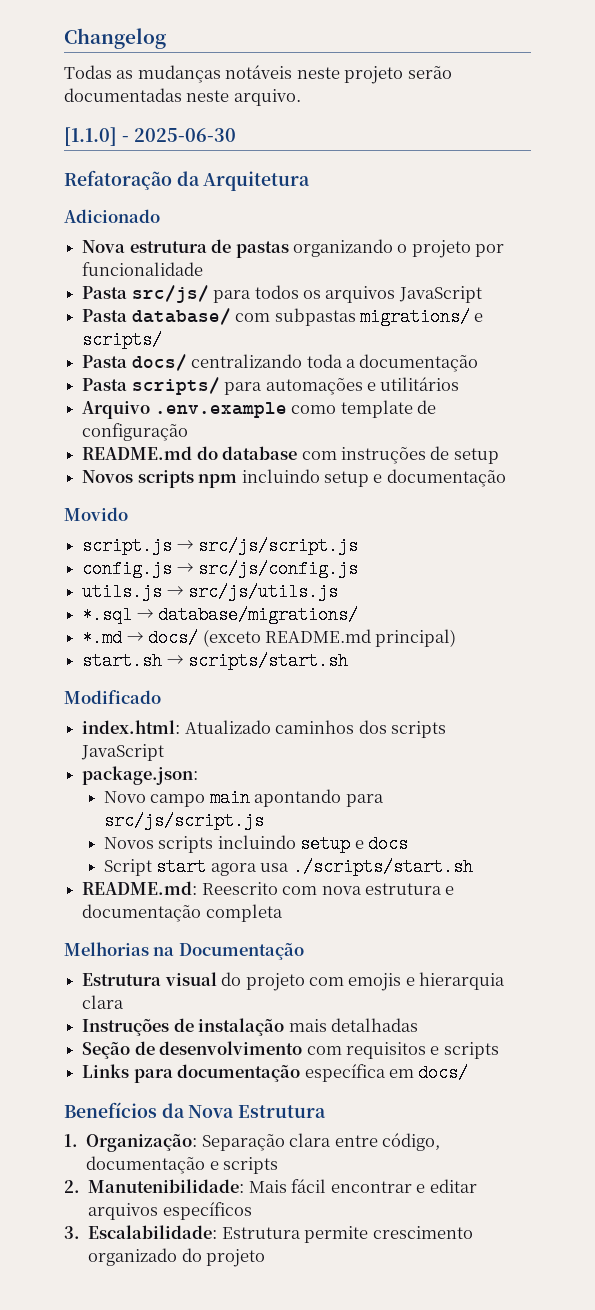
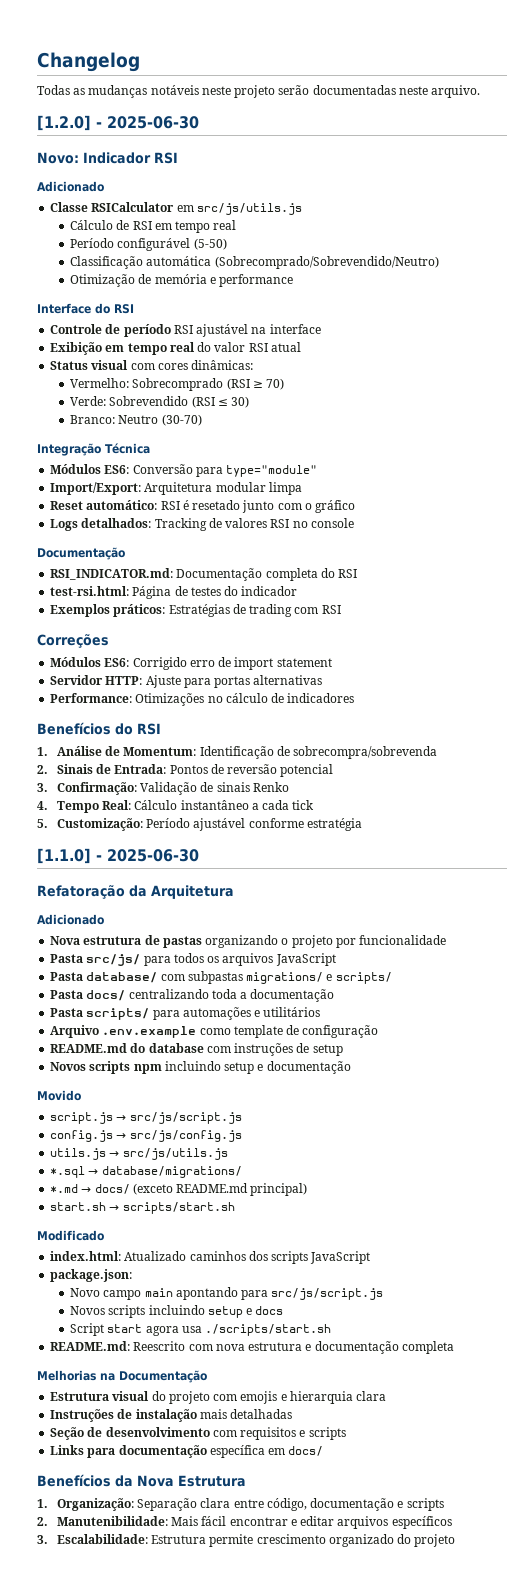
+ [1.2.0] - 2025-06-30
+ Novo: Indicador RSI
+ Adicionado
+ Classe RSICalculator em src/js/utils.js
+ Cálculo de RSI em tempo real
+ Período configurável (5-50)
+ Classificação automática (Sobrecomprado/Sobrevendido/Neutro)
+ Otimização de memória e performance
+ Interface do RSI
+ Controle de período RSI ajustável na interface
+ Exibição em tempo real do valor RSI atual
+ Status visual com cores dinâmicas:
+ Vermelho: Sobrecomprado (RSI ≥ 70)
+ Verde: Sobrevendido (RSI ≤ 30)
+ Branco: Neutro (30-70)
+ Integração Técnica
+ Módulos ES6: Conversão para type="module"
+ Import/Export: Arquitetura modular limpa
+ Reset automático: RSI é resetado junto com o gráfico
+ Logs detalhados: Tracking de valores RSI no console
+ Documentação
+ RSI_INDICATOR.md: Documentação completa do RSI
+ test-rsi.html: Página de testes do indicador
+ Exemplos práticos: Estratégias de trading com RSI
+ Correções
+ Módulos ES6: Corrigido erro de import statement
+ Servidor HTTP: Ajuste para portas alternativas
+ Performance: Otimizações no cálculo de indicadores
+ Benefícios do RSI
+ 1. Análise de Momentum: Identificação de sobrecompra/sobrevenda
+ 2. Sinais de Entrada: Pontos de reversão potencial
+ 3. Confirmação: Validação de sinais Renko
+ 4. Tempo Real: Cálculo instantâneo a cada tick
+ 5. Customização: Período ajustável conforme estratégia

